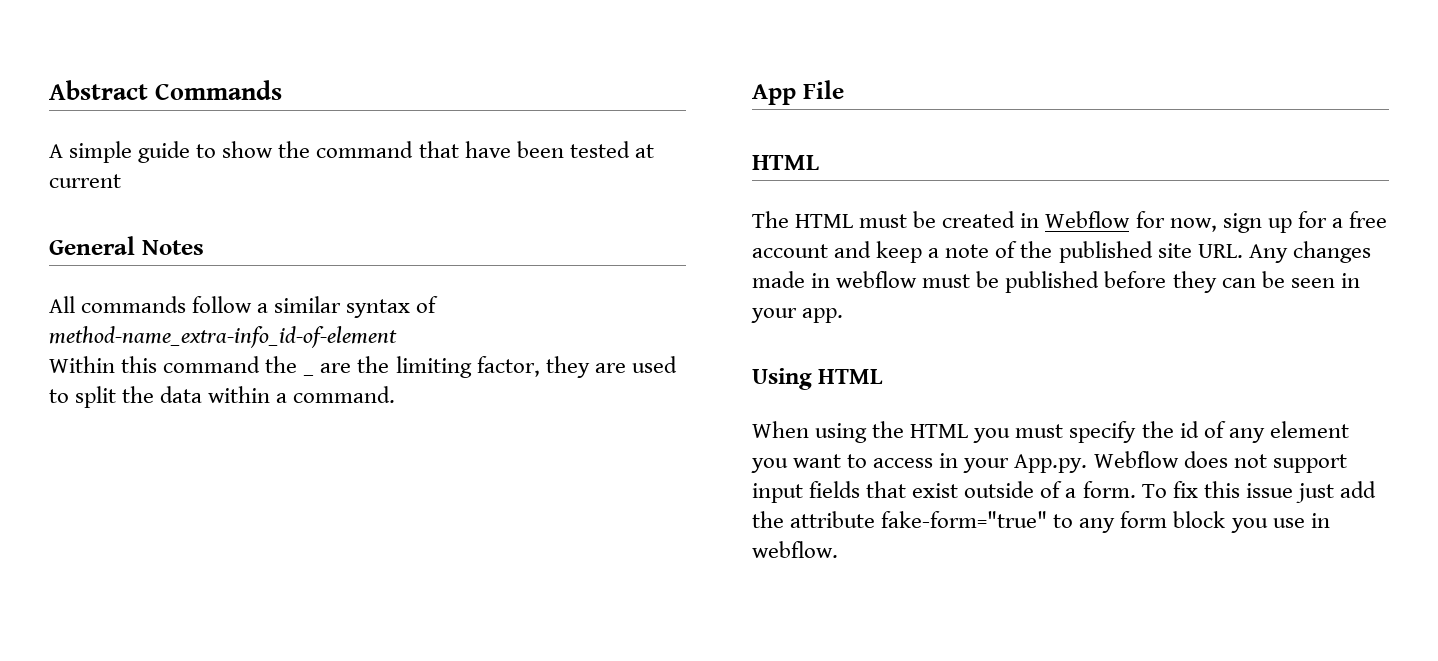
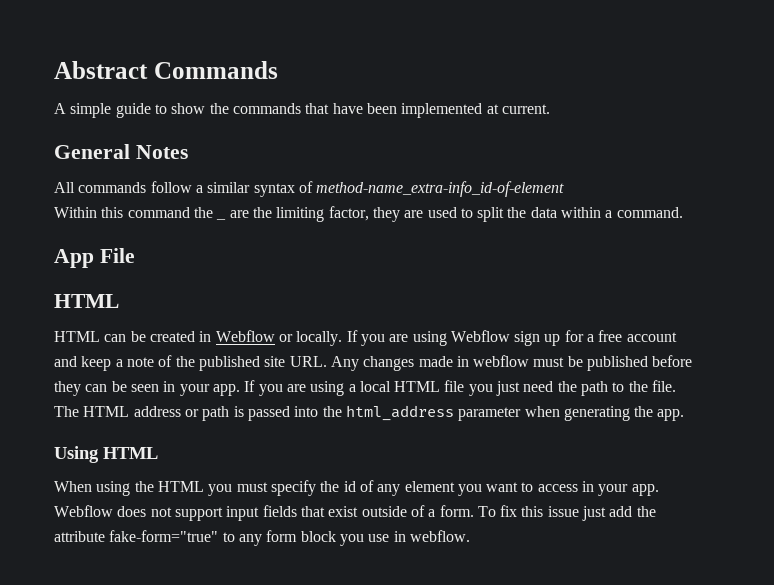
- A simple guide to show the command that have been tested at current
+ A simple guide to show the commands that have been implemented at current.
- The HTML must be created in Webflow for now, sign up for a free account and keep a note of the published site URL. Any changes made in webflow must be published before they can be seen in your app.
+ HTML can be created in Webflow or locally. If you are using Webflow sign up for a free account and keep a note of the published site URL. Any changes made in webflow must be published before they can be seen in your app. If you are using a local HTML file you just need the path to the file. The HTML address or path is passed into the html_address parameter when generating the app.
- When using the HTML you must specify the id of any element you want to access in your App.py. Webflow does not support input fields that exist outside of a form.
+ When using the HTML you must specify the id of any element you want to access in your app. Webflow does not support input fields that exist outside of a form.

